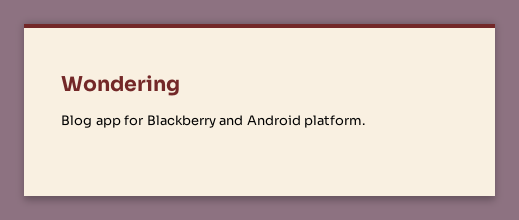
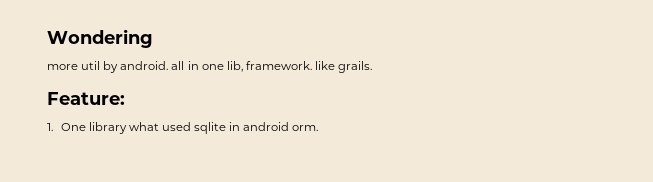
- Blog app for Blackberry and Android platform.
+ more util by android. all in one lib, framework. like grails.
+ Feature:
+ 1. One library what used sqlite in android orm.

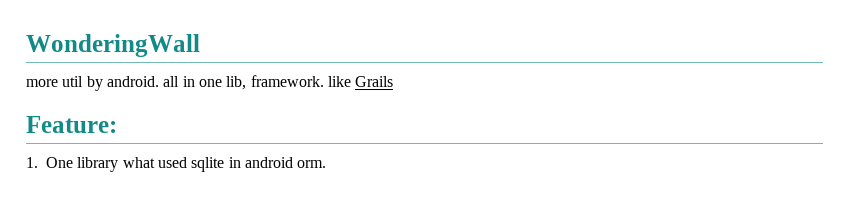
- Wondering
+ WonderingWall
- more util by android. all in one lib, framework. like grails.
+ more util by android. all in one lib, framework. like Grails

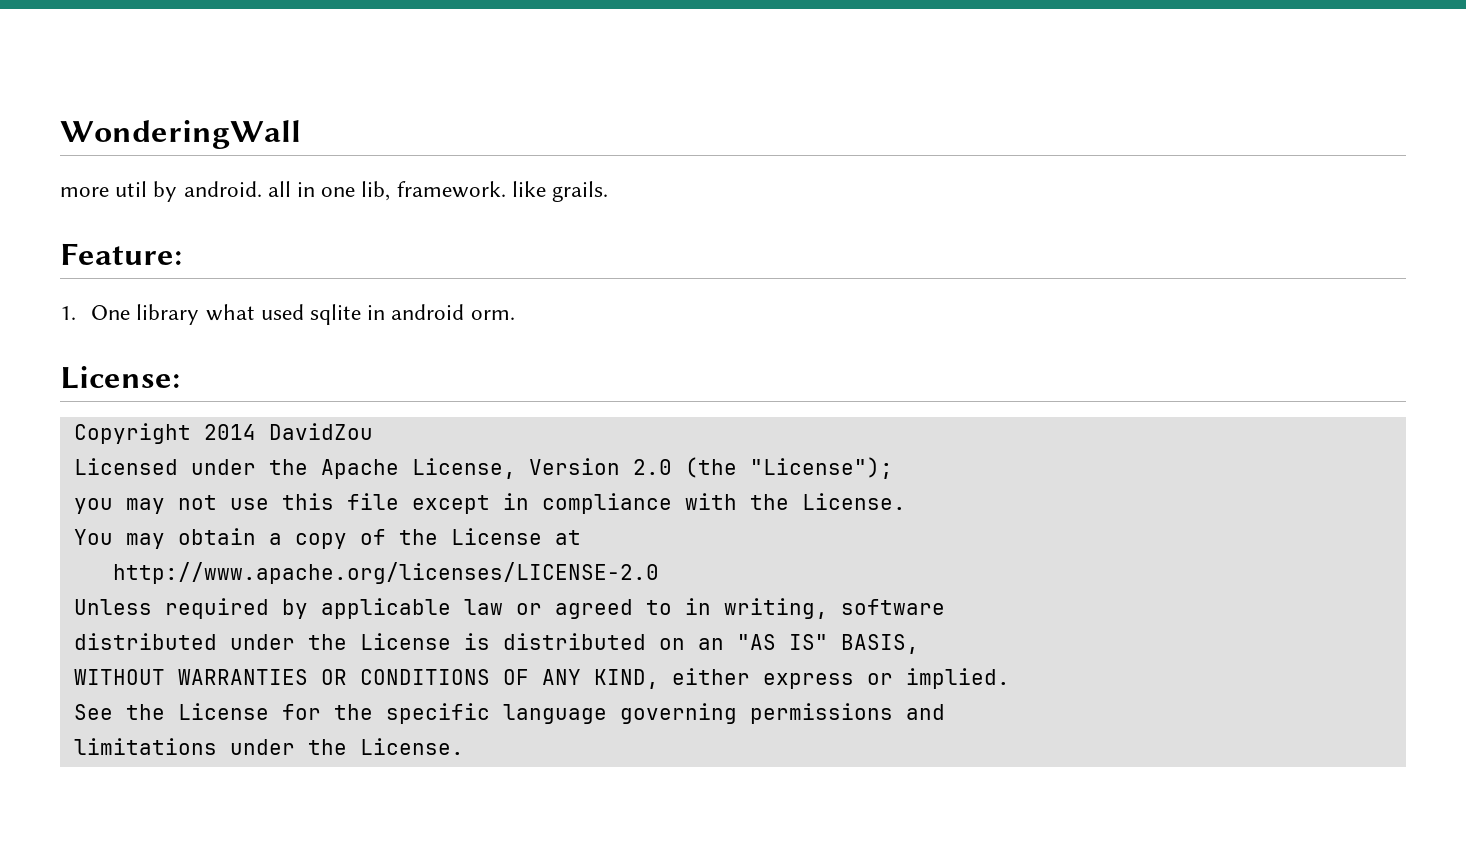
- more util by android. all in one lib, framework. like Grails
+ more util by android. all in one lib, framework. like grails.
+ License:
+ Copyright 2014 DavidZou
+ Licensed under the Apache License, Version 2.0 (the "License");
+ you may not use this file except in compliance with the License.
+ You may obtain a copy of the License at
+ http://www.apache.org/licenses/LICENSE-2.0
+ Unless required by applicable law or agreed to in writing, software
+ distributed under the License is distributed on an "AS IS" BASIS,
+ WITHOUT WARRANTIES OR CONDITIONS OF ANY KIND, either express or implied.
+ See the License for the specific language governing permissions and
+ limitations under the License.

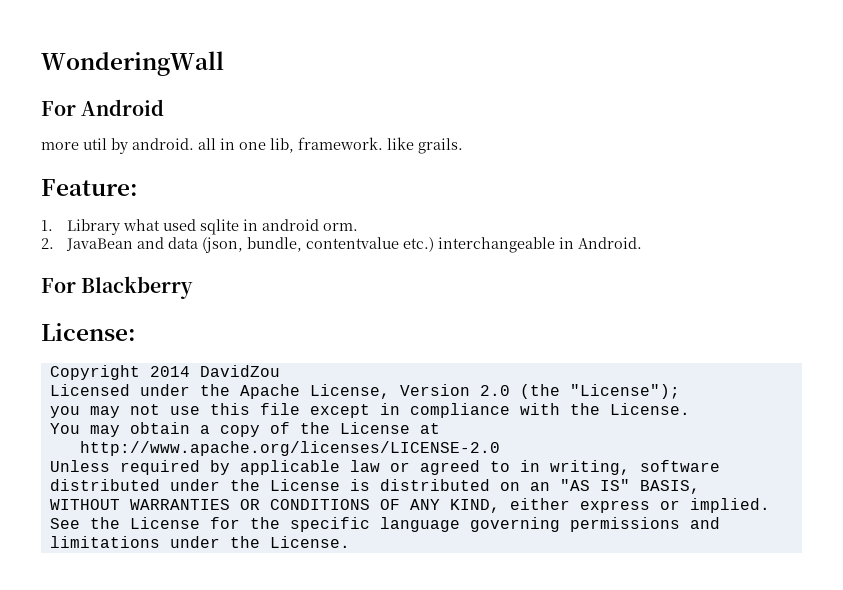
+ For Android
- 1. One library what used sqlite in android orm.
+ 1. Library what used sqlite in android orm.
+ 2. JavaBean and data (json, bundle, contentvalue etc.) interchangeable in Android.
+ For Blackberry

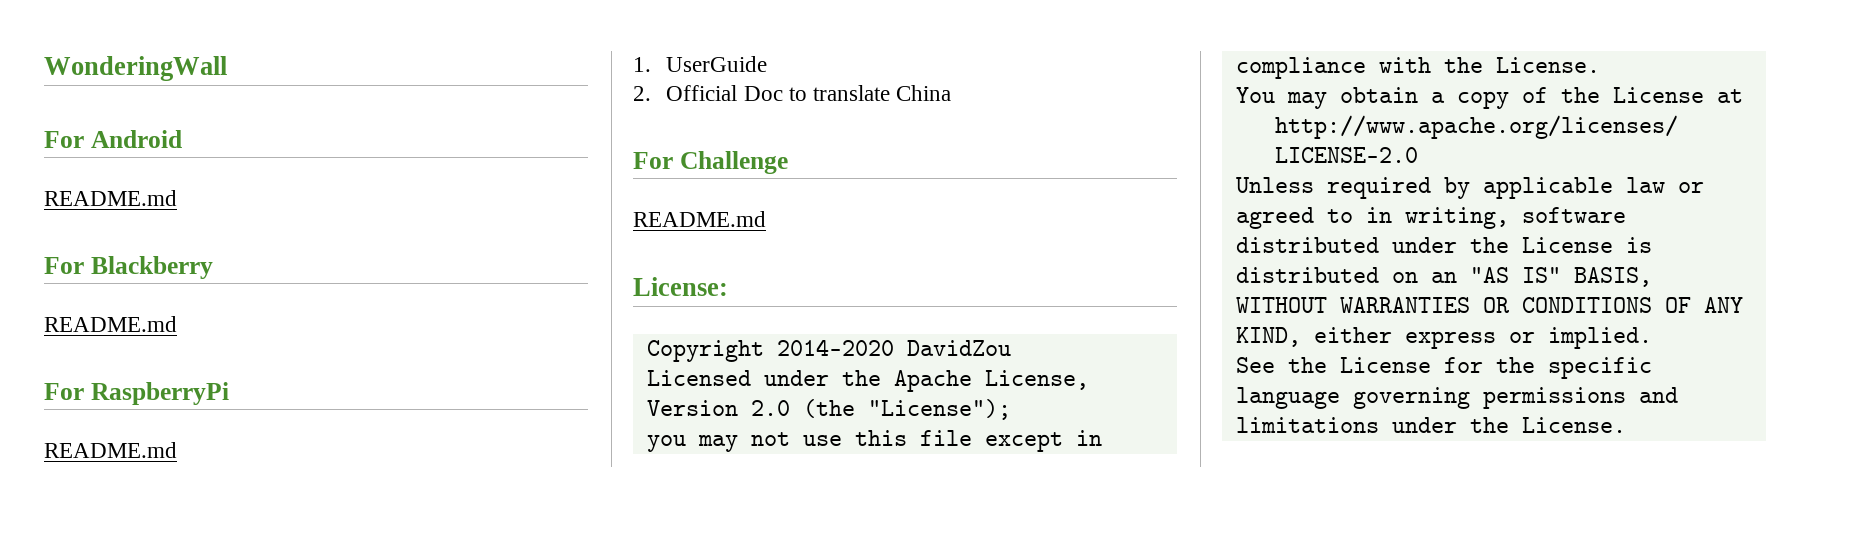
  For Android
- more util by android. all in one lib, framework. like grails.
- Feature:
- 1. Library what used sqlite in android orm.
- 2. JavaBean and data (json, bundle, contentvalue etc.) interchangeable in Android.
+ README.md
  For Blackberry
+ README.md
+ For RaspberryPi
+ README.md
+ 1. UserGuide
+ 2. Official Doc to translate China
+ For Challenge
+ README.md
- Copyright 2014 DavidZou
+ Copyright 2014-2020 DavidZou

